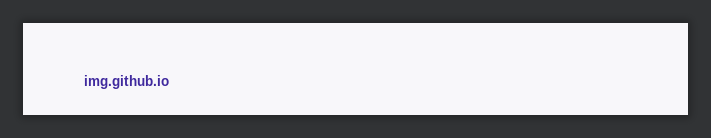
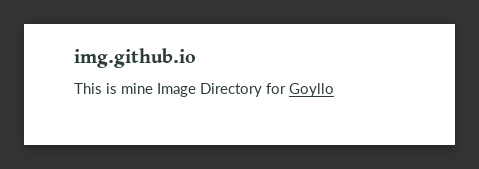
+ This is mine Image Directory for Goyllo

